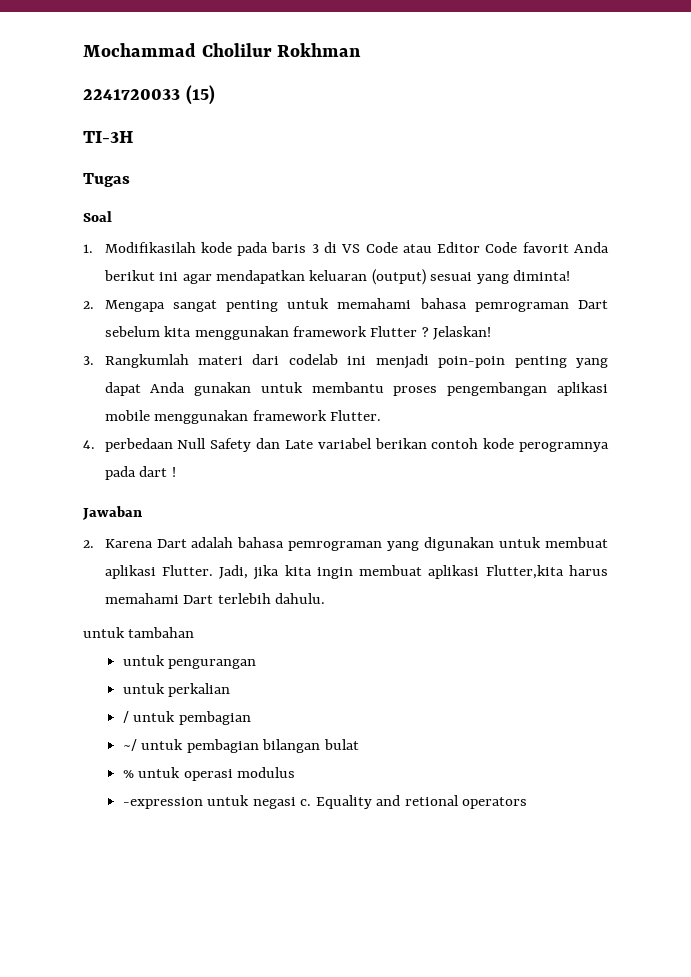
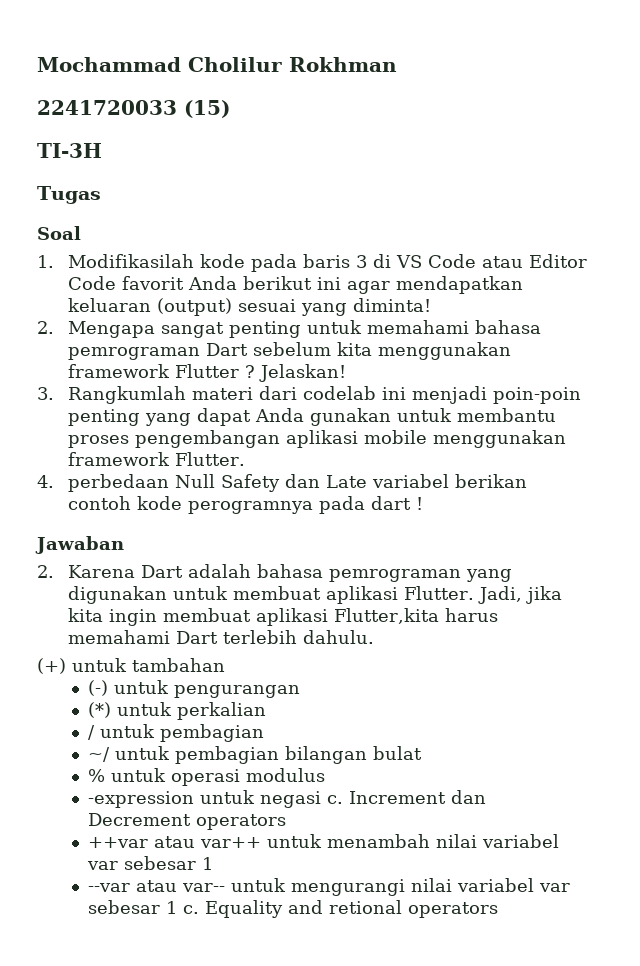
- untuk tambahan
+ (+) untuk tambahan
- untuk pengurangan
+ (-) untuk pengurangan
- untuk perkalian
+ (*) untuk perkalian
+ Increment dan Decrement operators
+ ++var atau var++ untuk menambah nilai variabel var sebesar 1
+ --var atau var-- untuk mengurangi nilai variabel var sebesar 1 c.

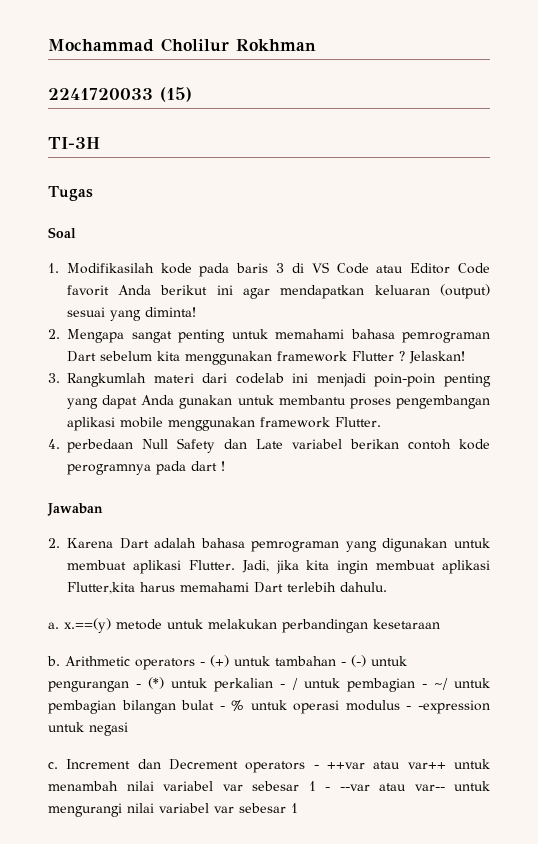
- (+) untuk tambahan
- (-) untuk pengurangan
- (*) untuk perkalian
- / untuk pembagian
- ~/ untuk pembagian bilangan bulat
- % untuk operasi modulus
- -expression untuk negasi c.
+ a. x.==(y) metode untuk melakukan perbandingan kesetaraan
+ b. Arithmetic operators - (+) untuk tambahan - (-) untuk pengurangan - (*) untuk perkalian - / untuk pembagian - ~/ untuk pembagian bilangan bulat - % untuk operasi modulus - -expression untuk negasi
+ c.
- Increment dan Decrement operators
- ++var atau var++ untuk menambah nilai variabel var sebesar 1
- --var atau var-- untuk mengurangi nilai variabel var sebesar 1 c. Equality and retional operators
+ Increment dan Decrement operators - ++var atau var++ untuk menambah nilai variabel var sebesar 1 - --var atau var-- untuk mengurangi nilai variabel var sebesar 1

